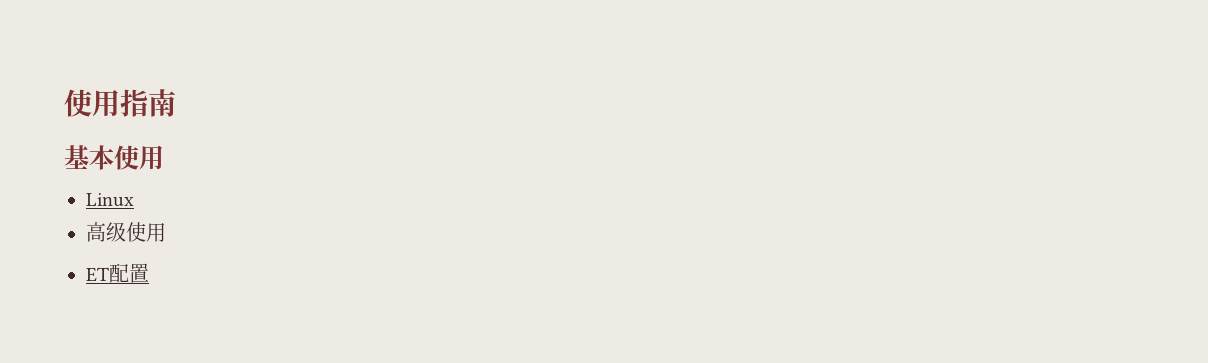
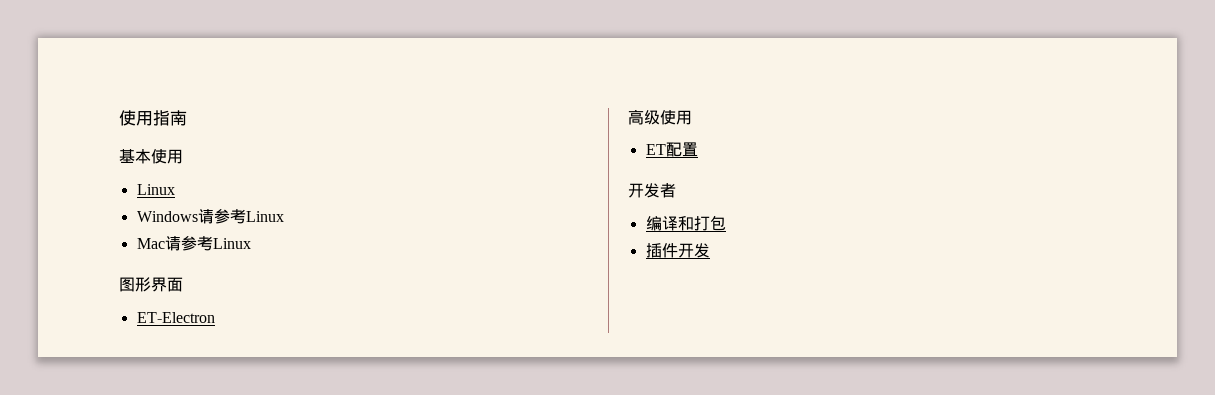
+ Windows请参考Linux
+ Mac请参考Linux
+ 图形界面
+ ET-Electron
  高级使用
  ET配置
+ 开发者
+ 编译和打包
+ 插件开发

